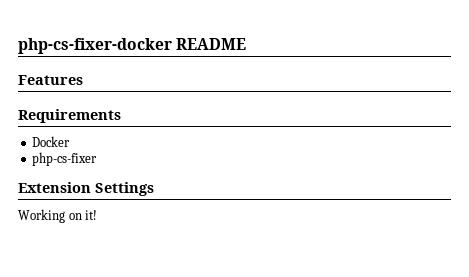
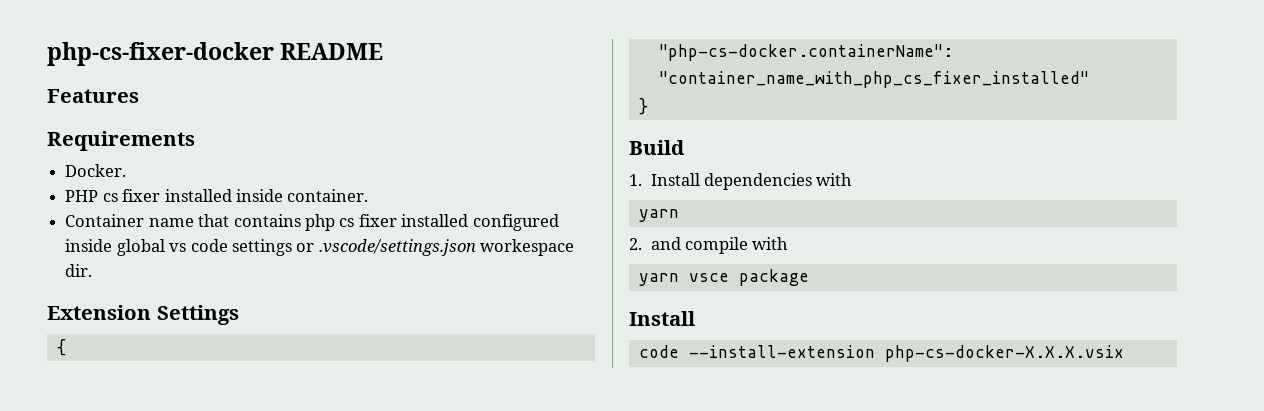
- Docker
- php-cs-fixer
+ Docker.
+ PHP cs fixer installed inside container.
+ Container name that contains php cs fixer installed configured inside global vs code settings or .vscode/settings.json workespace dir.
  Extension Settings
- Working on it!
+ {
+ "php-cs-docker.containerName": "container_name_with_php_cs_fixer_installed"
+ }
+ Build
+ 1. Install dependencies with
+ yarn
+ 2. and compile with
+ yarn vsce package
+ Install
+ code --install-extension php-cs-docker-X.X.X.vsix

